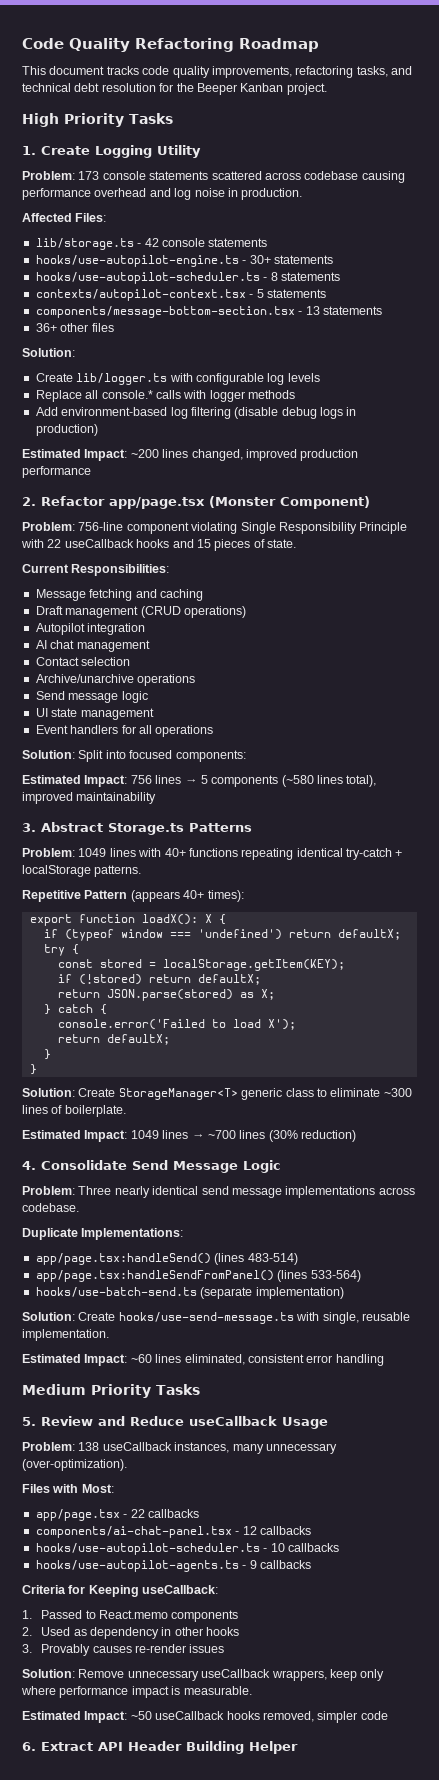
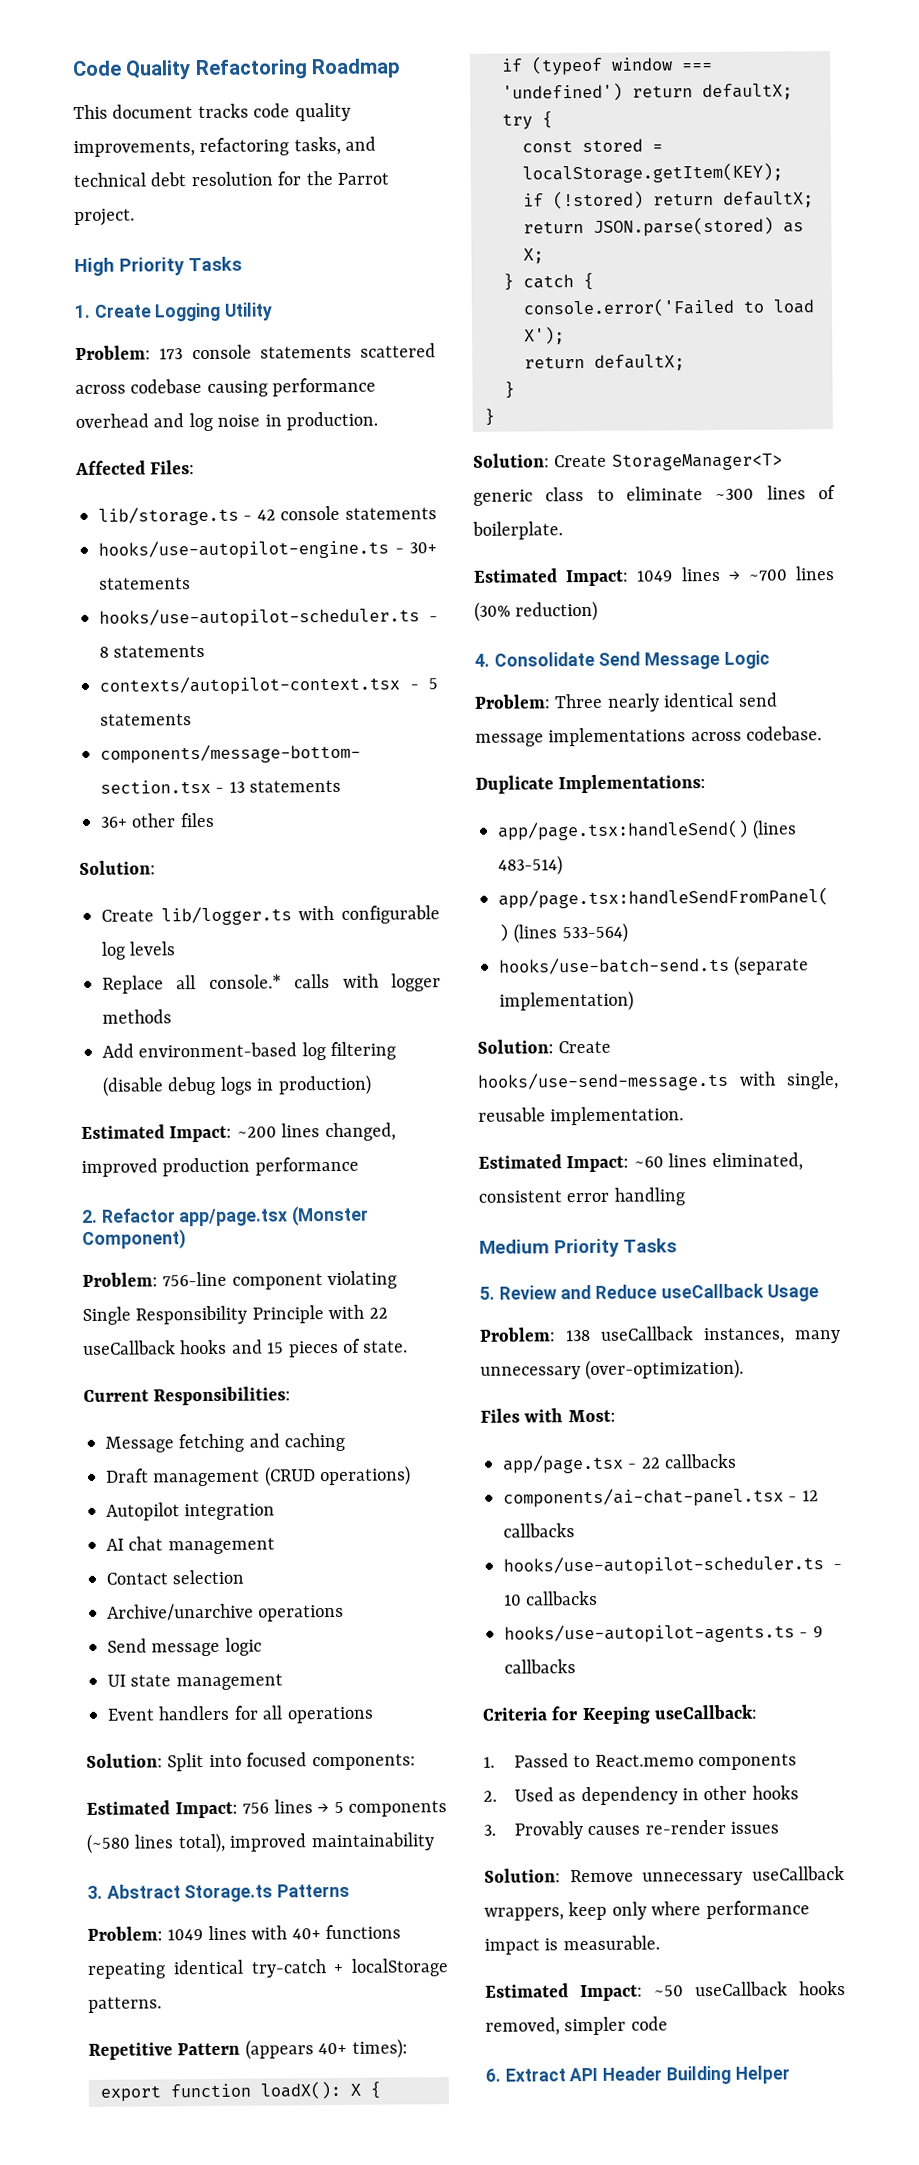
- This document tracks code quality improvements, refactoring tasks, and technical debt resolution for the Beeper Kanban project.
+ This document tracks code quality improvements, refactoring tasks, and technical debt resolution for the Parrot project.

